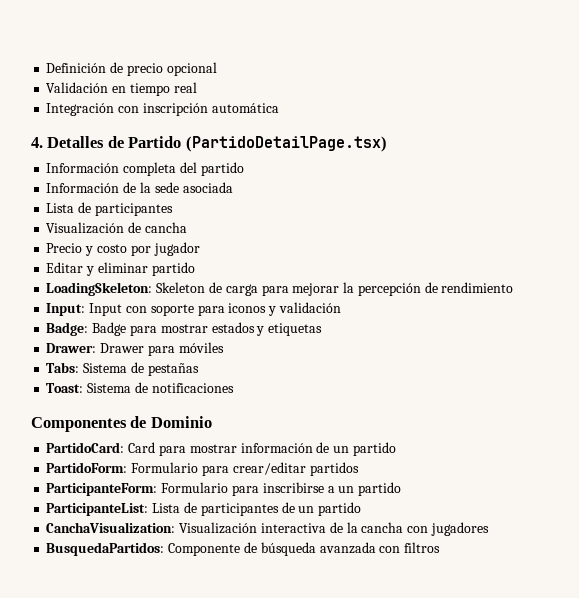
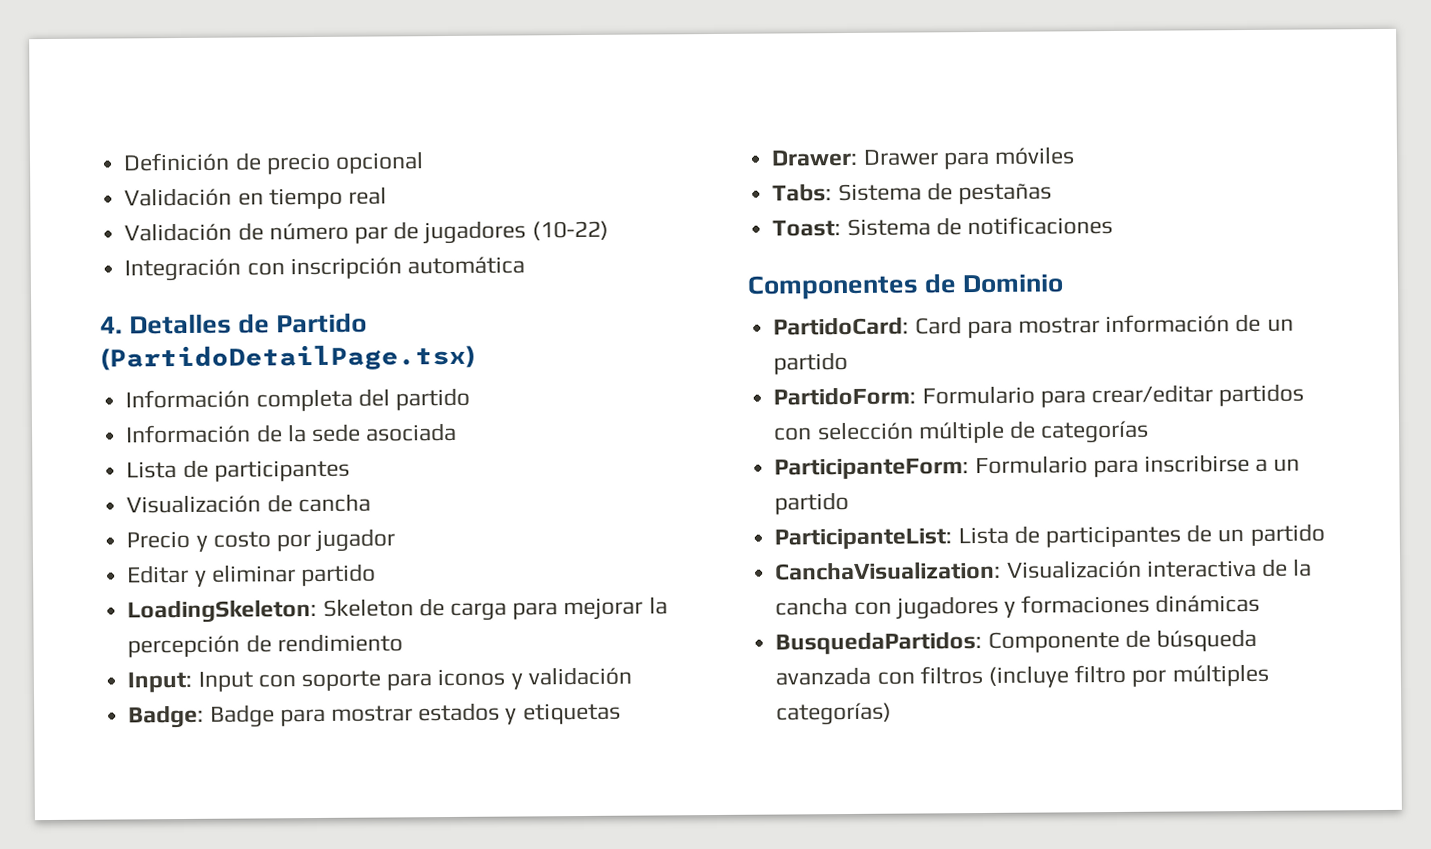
+ Validación de número par de jugadores (10-22)
- PartidoForm: Formulario para crear/editar partidos
+ PartidoForm: Formulario para crear/editar partidos con selección múltiple de categorías
- CanchaVisualization: Visualización interactiva de la cancha con jugadores
+ CanchaVisualization: Visualización interactiva de la cancha con jugadores y formaciones dinámicas
- BusquedaPartidos: Componente de búsqueda avanzada con filtros
+ BusquedaPartidos: Componente de búsqueda avanzada con filtros (incluye filtro por múltiples categorías)

